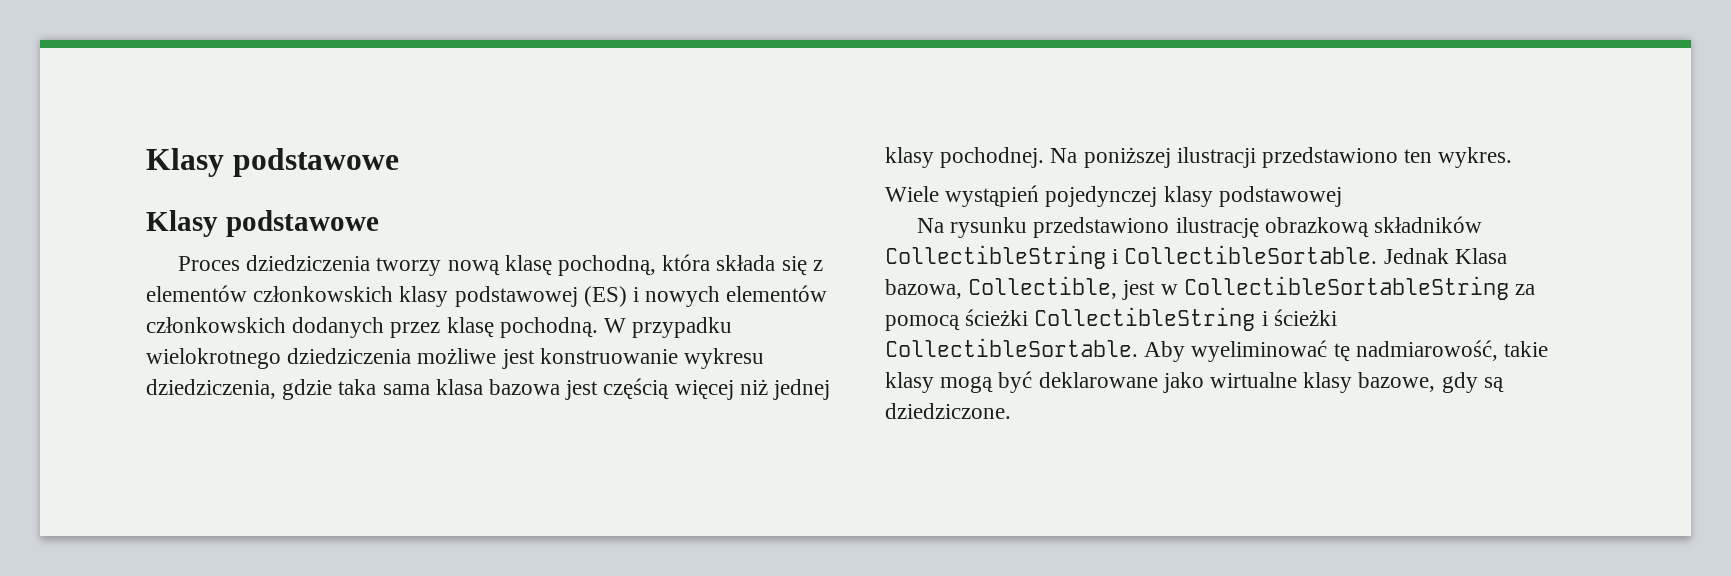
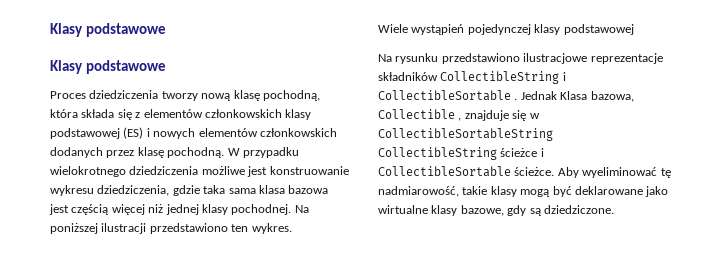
- Na rysunku przedstawiono ilustrację obrazkową składników CollectibleString i CollectibleSortable.
+ Na rysunku przedstawiono ilustracjowe reprezentacje składników CollectibleString i CollectibleSortable .
- Jednak Klasa bazowa, Collectible, jest w CollectibleSortableString za pomocą ścieżki CollectibleString i ścieżki CollectibleSortable.
+ Jednak Klasa bazowa, Collectible , znajduje się w CollectibleSortableString CollectibleString ścieżce i CollectibleSortable ścieżce.

